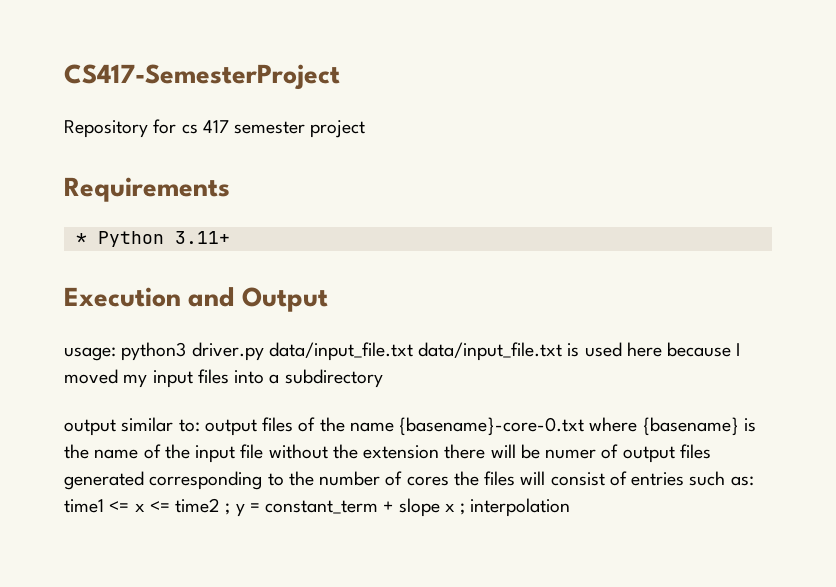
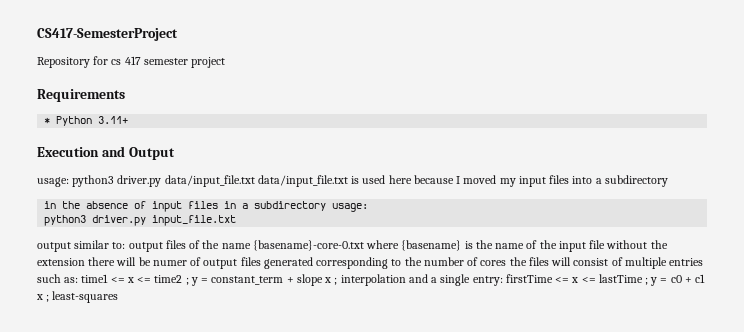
+ in the absence of input files in a subdirectory usage:
+ python3 driver.py input_file.txt
- output similar to: output files of the name {basename}-core-0.txt where {basename} is the name of the input file without the extension there will be numer of output files generated corresponding to the number of cores the files will consist of entries such as: time1 <= x <= time2 ; y = constant_term + slope x ; interpolation
+ output similar to: output files of the name {basename}-core-0.txt where {basename} is the name of the input file without the extension there will be numer of output files generated corresponding to the number of cores the files will consist of multiple entries such as: time1 <= x <= time2 ; y = constant_term + slope x ; interpolation and a single entry: firstTime <= x <= lastTime ; y = c0 + c1 x ; least-squares

